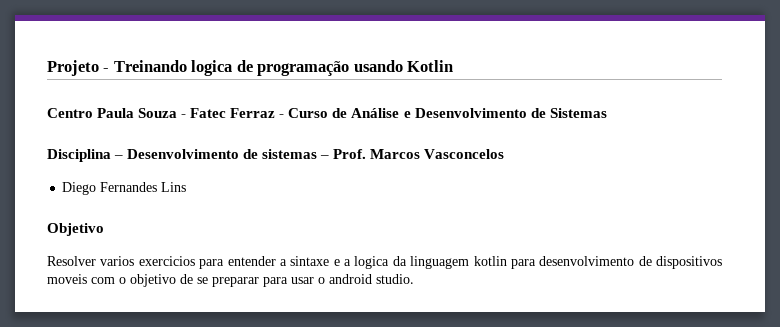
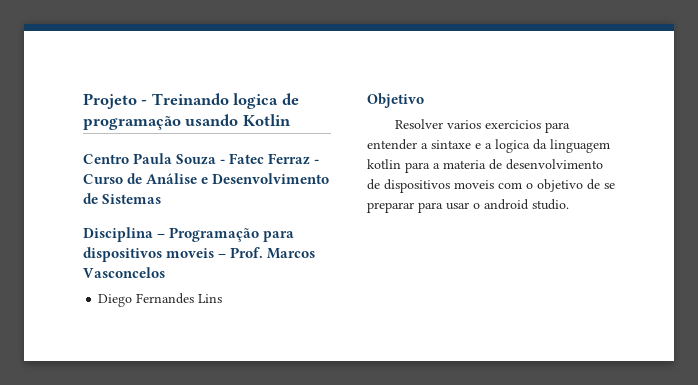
- Disciplina – Desenvolvimento de sistemas – Prof. Marcos Vasconcelos
+ Disciplina – Programação para dispositivos moveis – Prof. Marcos Vasconcelos
- Resolver varios exercicios para entender a sintaxe e a logica da linguagem kotlin para desenvolvimento de dispositivos moveis com o objetivo de se preparar para usar o android studio.
+ Resolver varios exercicios para entender a sintaxe e a logica da linguagem kotlin para a materia de desenvolvimento de dispositivos moveis com o objetivo de se preparar para usar o android studio.

